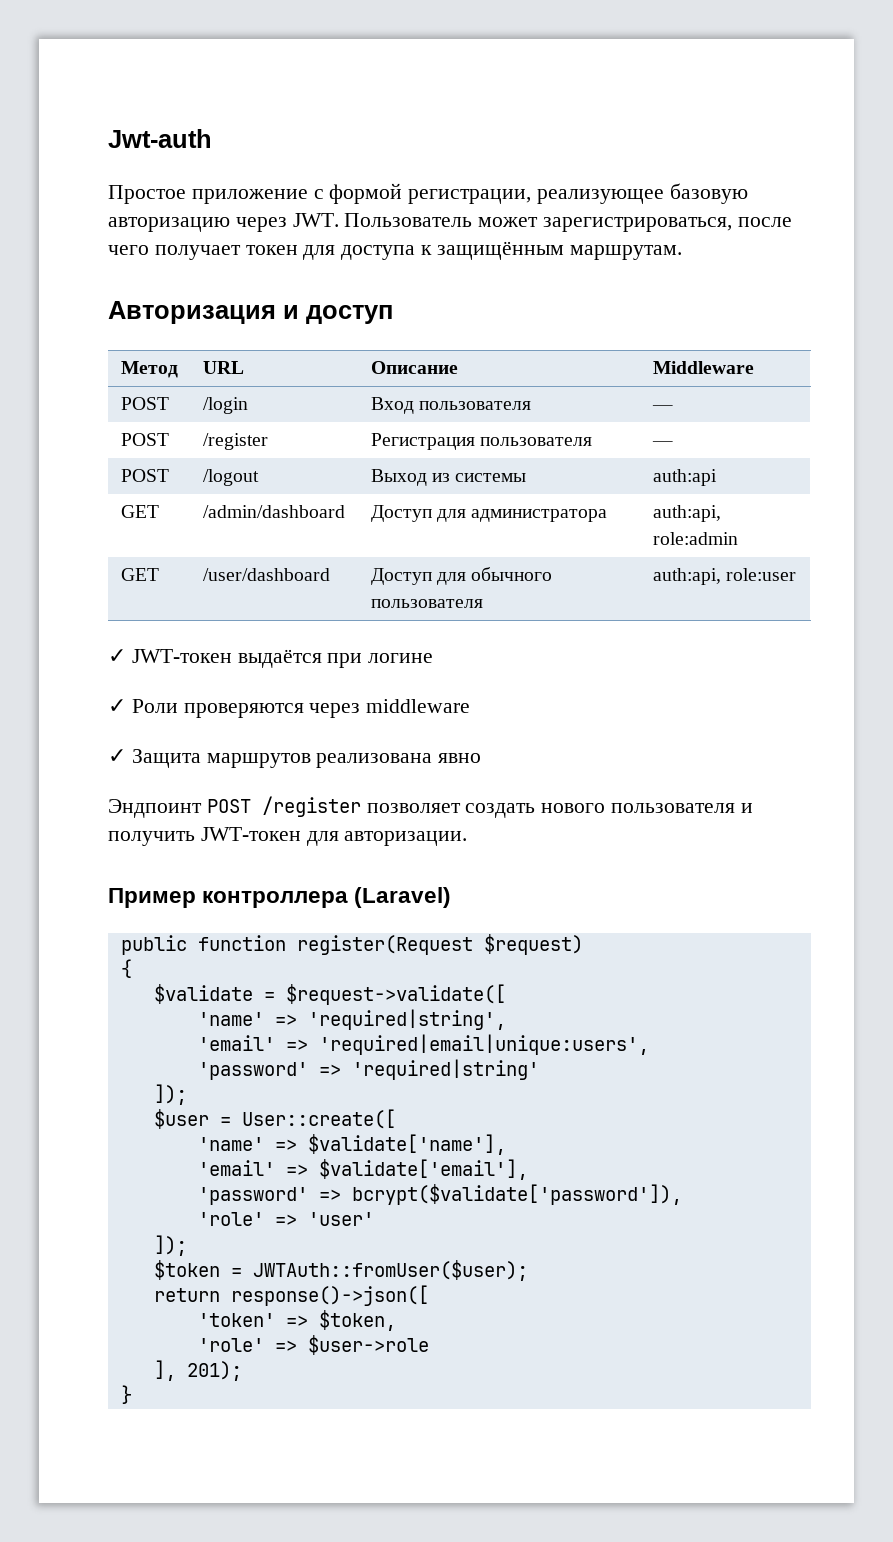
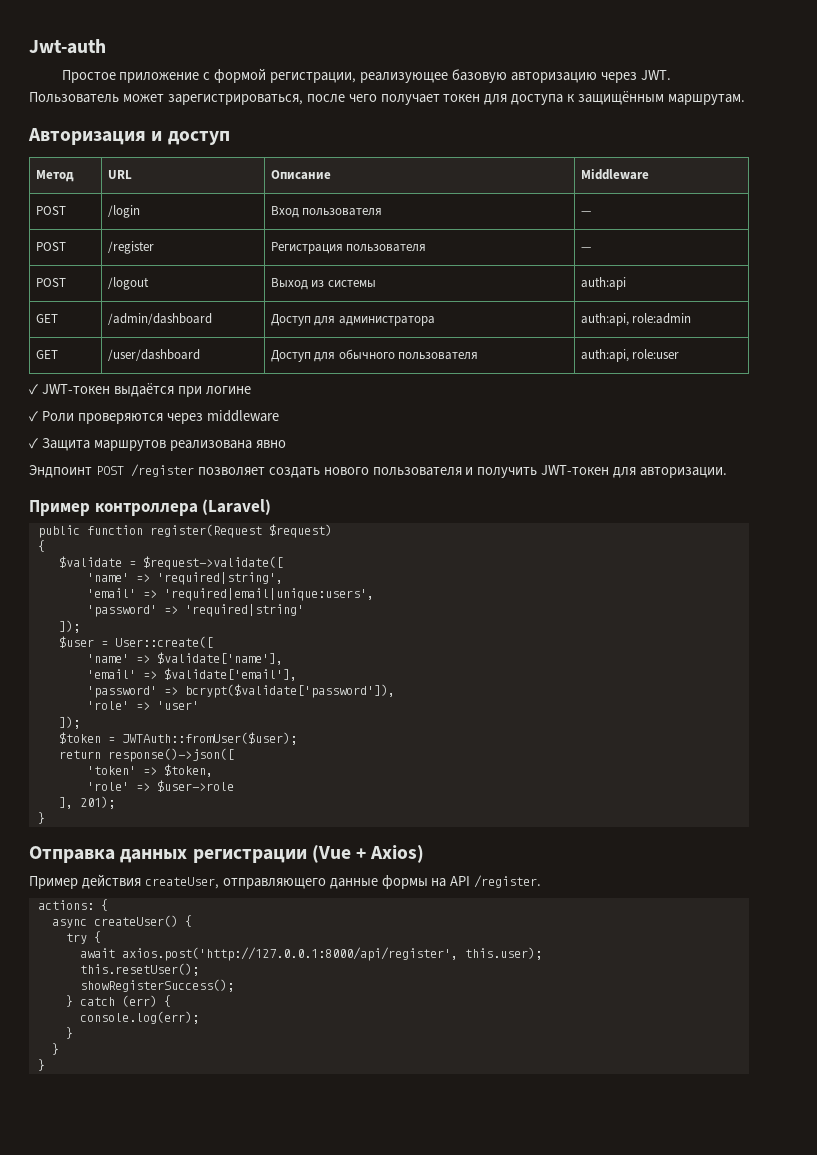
+ Отправка данных регистрации (Vue + Axios)
+ Пример действия createUser, отправляющего данные формы на API /register.
+ actions: {
+ async createUser() {
+ try {
+ await axios.post('http://127.0.0.1:8000/api/register', this.user);
+ this.resetUser();
+ showRegisterSuccess();
+ } catch (err) {
+ console.log(err);
+ }
+ }
+ }

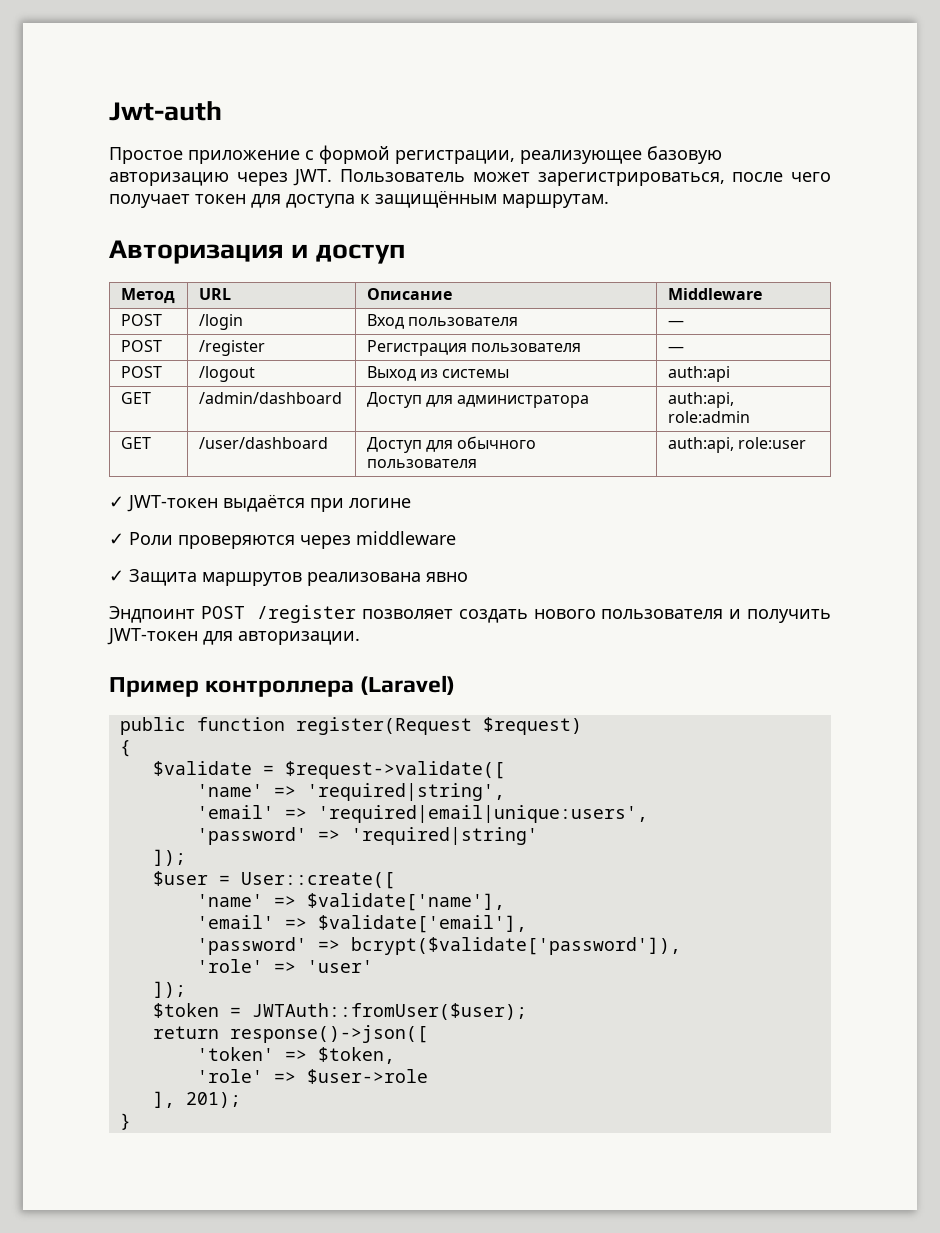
- Отправка данных регистрации (Vue + Axios)
- Пример действия createUser, отправляющего данные формы на API /register.
- actions: {
- async createUser() {
- try {
- await axios.post('http://127.0.0.1:8000/api/register', this.user);
- this.resetUser();
- showRegisterSuccess();
- } catch (err) {
- console.log(err);
- }
- }
- }

